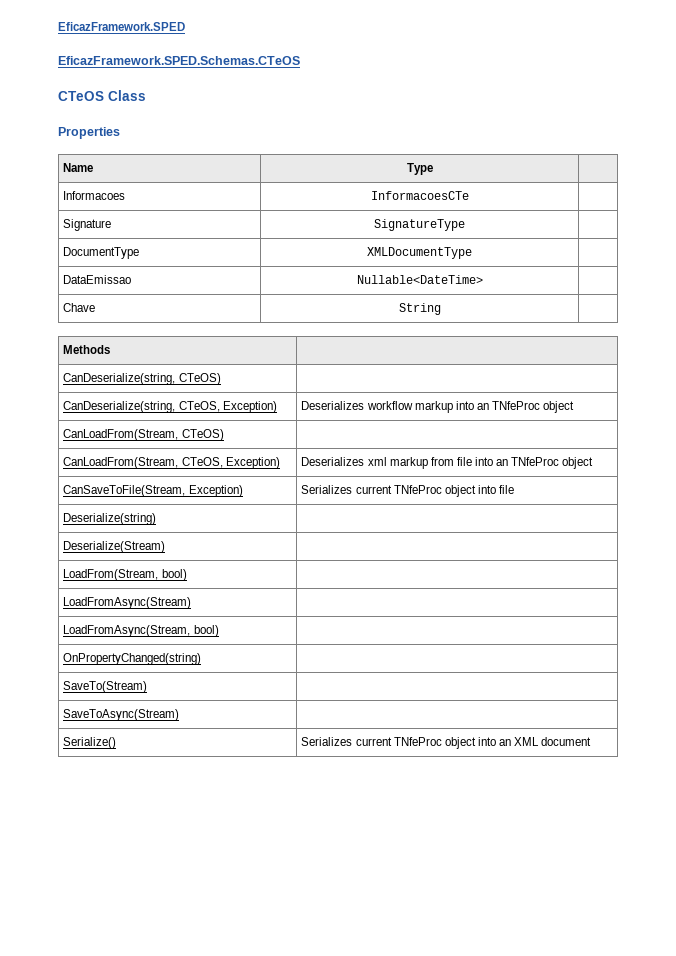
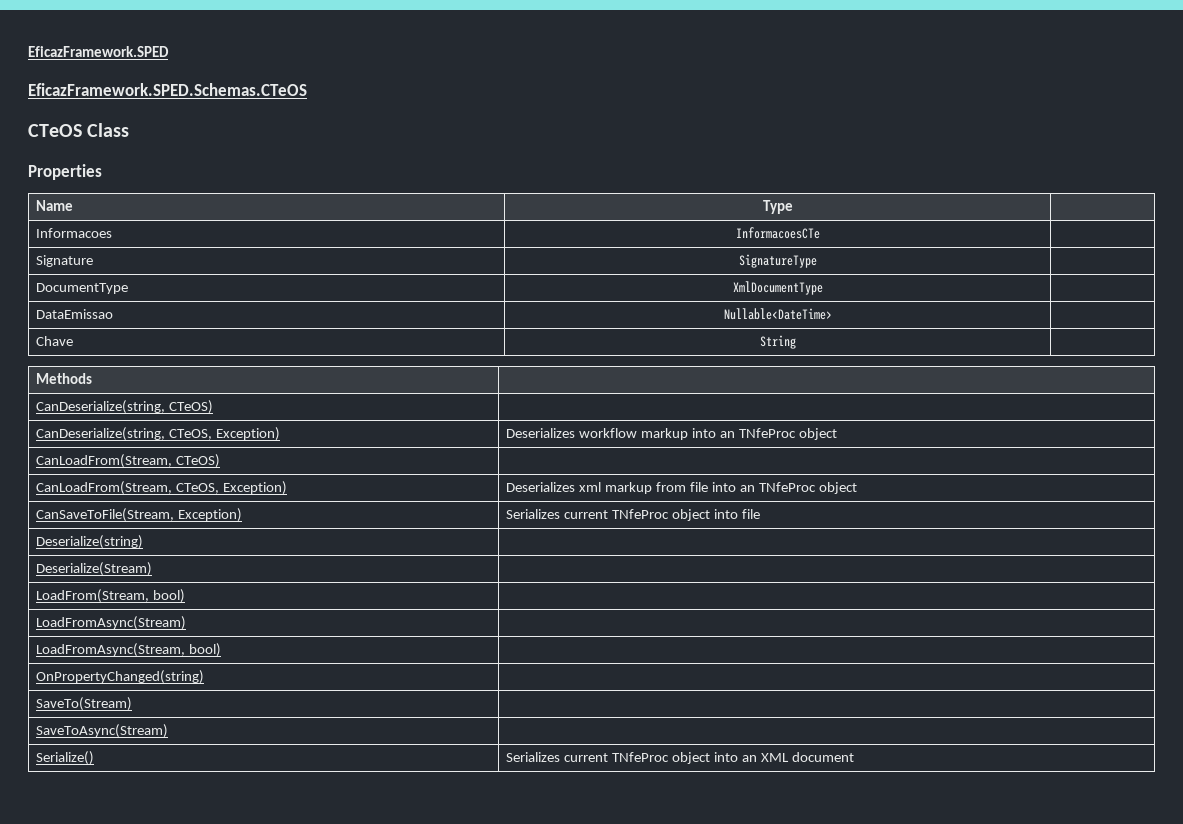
- DocumentType | XMLDocumentType |
+ DocumentType | XmlDocumentType |

